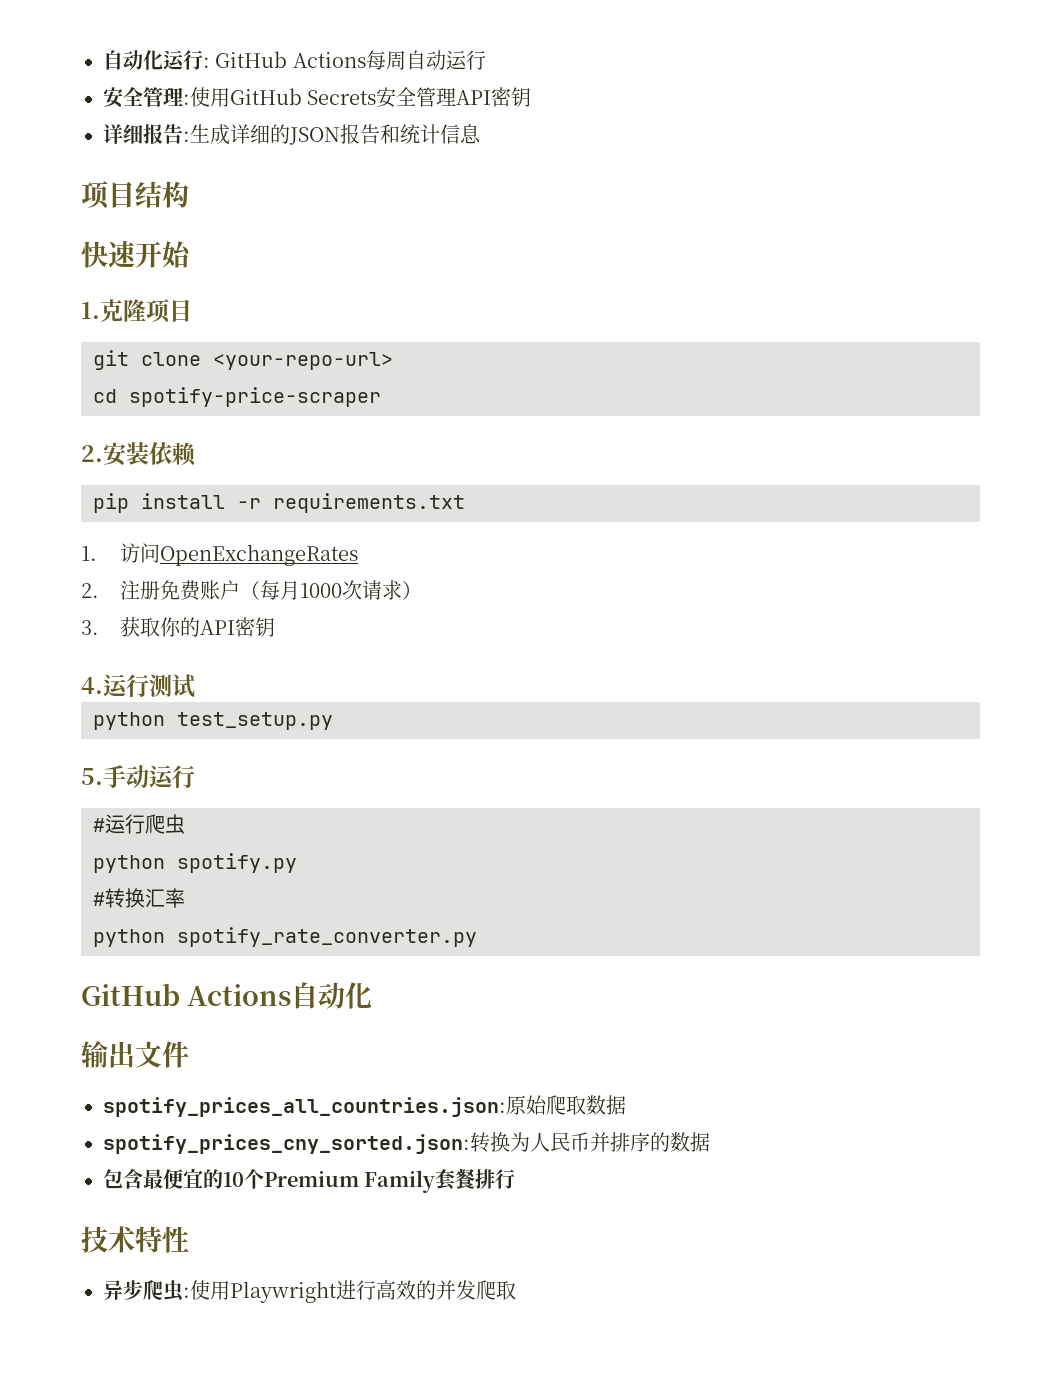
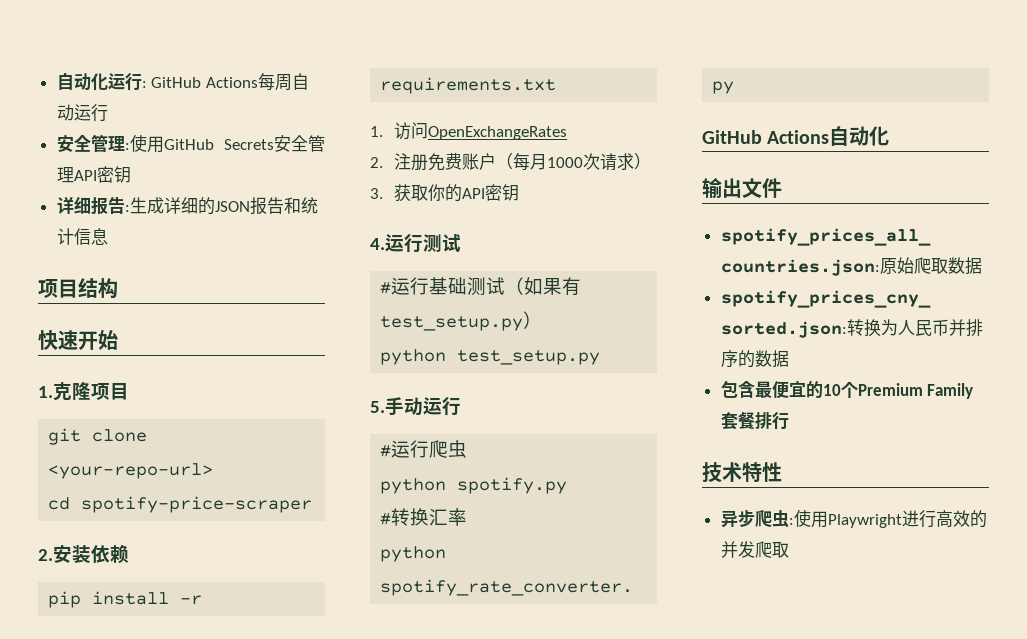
+ #运行基础测试（如果有test_setup.py）

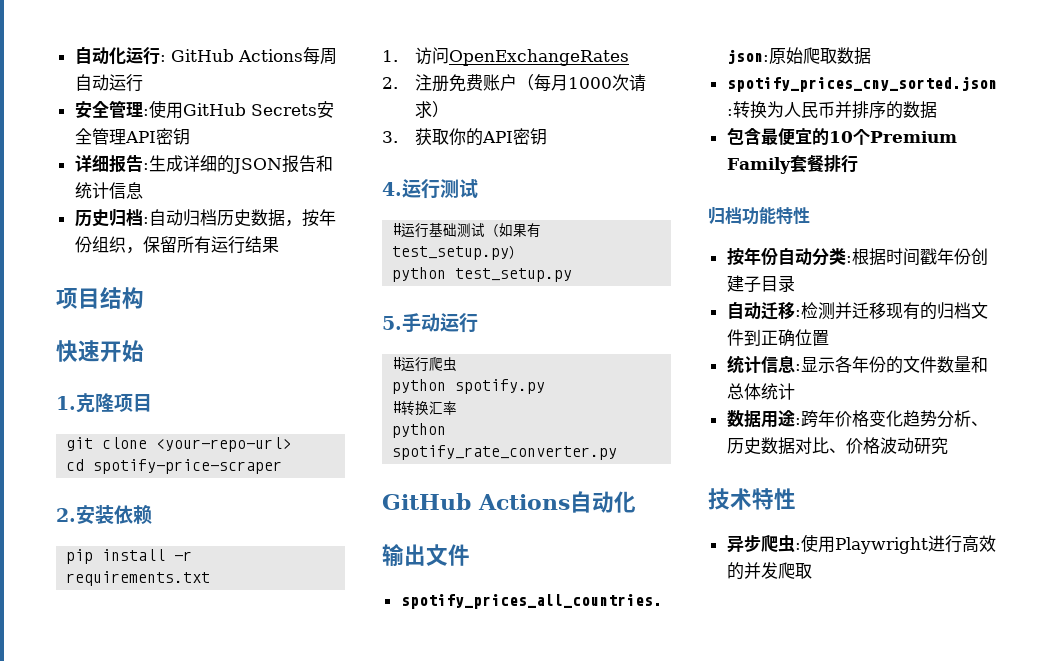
+ 历史归档:自动归档历史数据，按年份组织，保留所有运行结果
+ 归档功能特性
+ 按年份自动分类:根据时间戳年份创建子目录
+ 自动迁移:检测并迁移现有的归档文件到正确位置
+ 统计信息:显示各年份的文件数量和总体统计
+ 数据用途:跨年价格变化趋势分析、历史数据对比、价格波动研究

